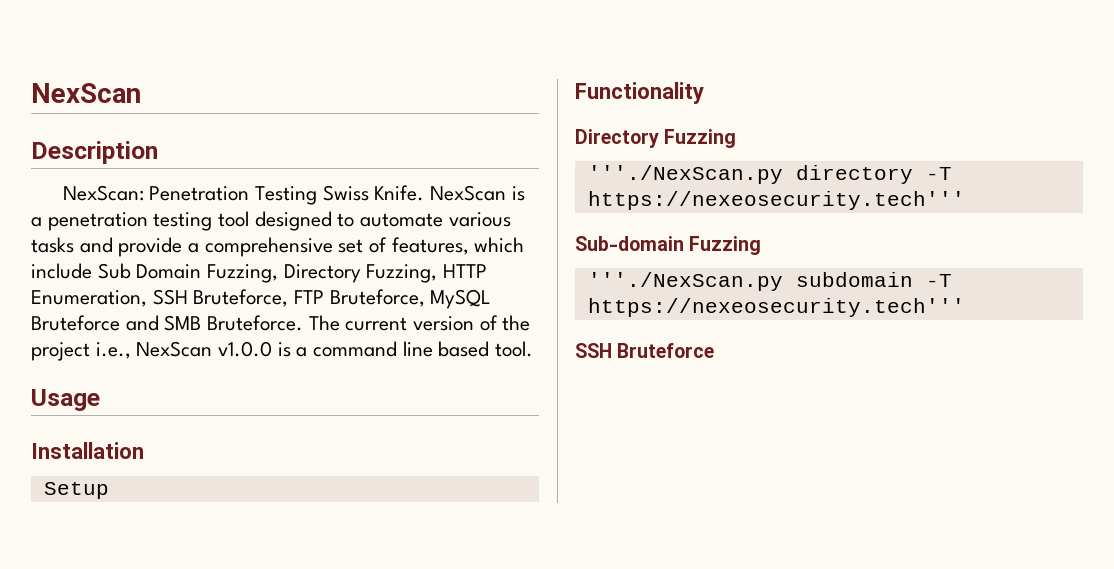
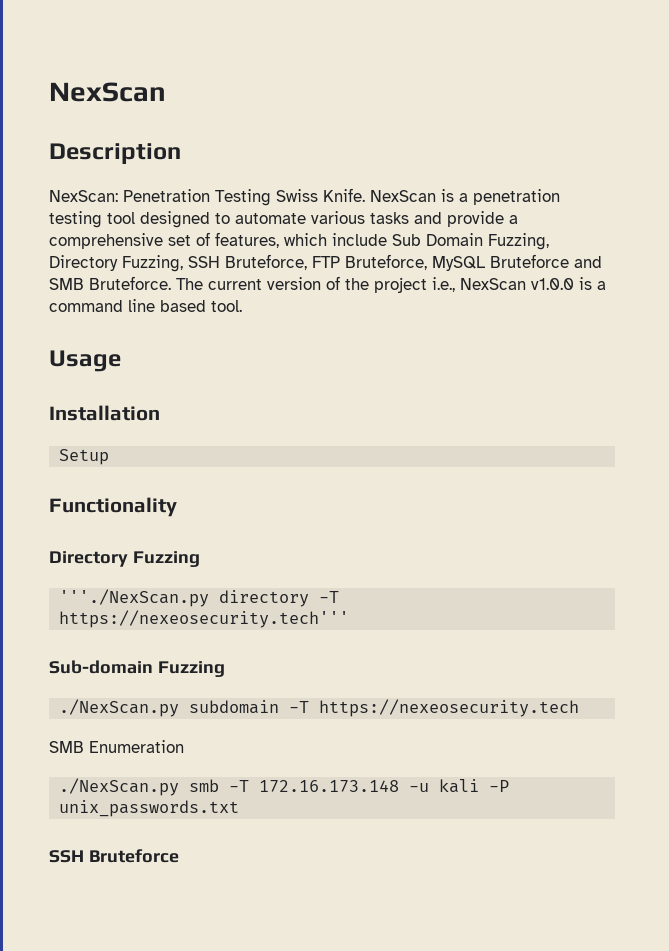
- NexScan is a penetration testing tool designed to automate various tasks and provide a comprehensive set of features, which include Sub Domain Fuzzing, Directory Fuzzing, HTTP Enumeration, SSH Bruteforce, FTP Bruteforce, MySQL Bruteforce and SMB Bruteforce.
+ NexScan is a penetration testing tool designed to automate various tasks and provide a comprehensive set of features, which include Sub Domain Fuzzing, Directory Fuzzing, SSH Bruteforce, FTP Bruteforce, MySQL Bruteforce and SMB Bruteforce.
- '''./NexScan.py subdomain -T https://nexeosecurity.tech'''
+ ./NexScan.py subdomain -T https://nexeosecurity.tech
+ SMB Enumeration
+ ./NexScan.py smb -T 172.16.173.148 -u kali -P unix_passwords.txt

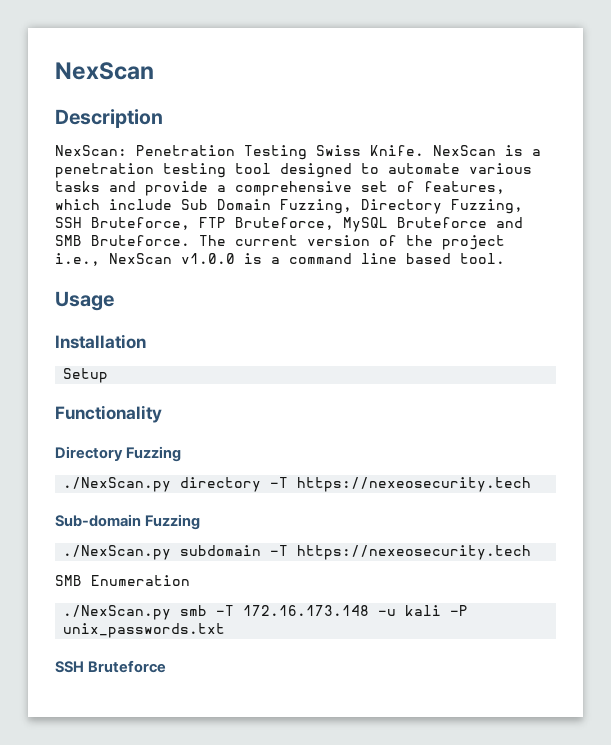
- '''./NexScan.py directory -T https://nexeosecurity.tech'''
+ ./NexScan.py directory -T https://nexeosecurity.tech

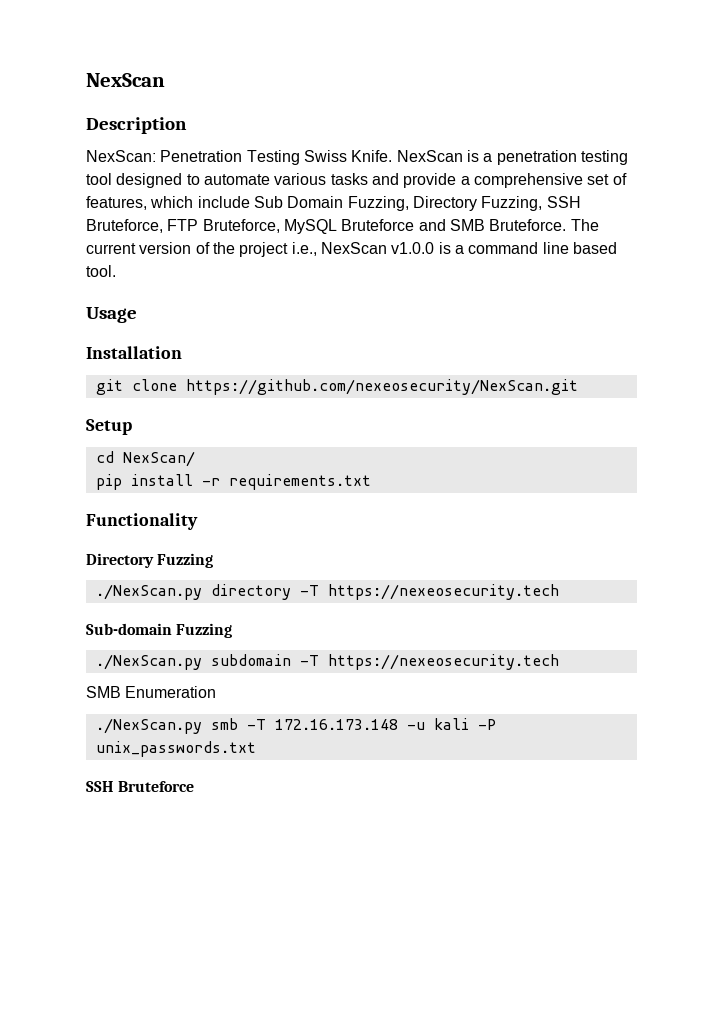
+ git clone https://github.com/nexeosecurity/NexScan.git
  Setup
+ cd NexScan/
+ pip install -r requirements.txt

